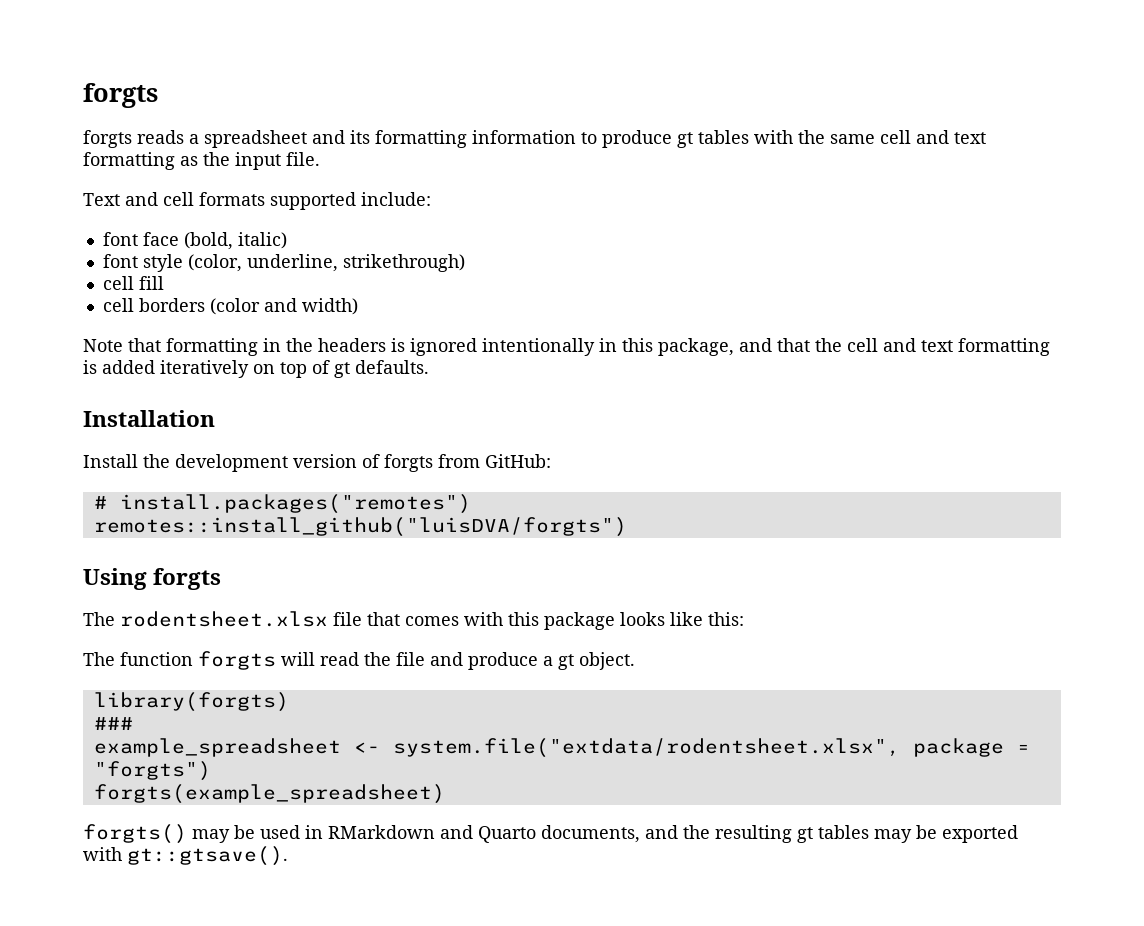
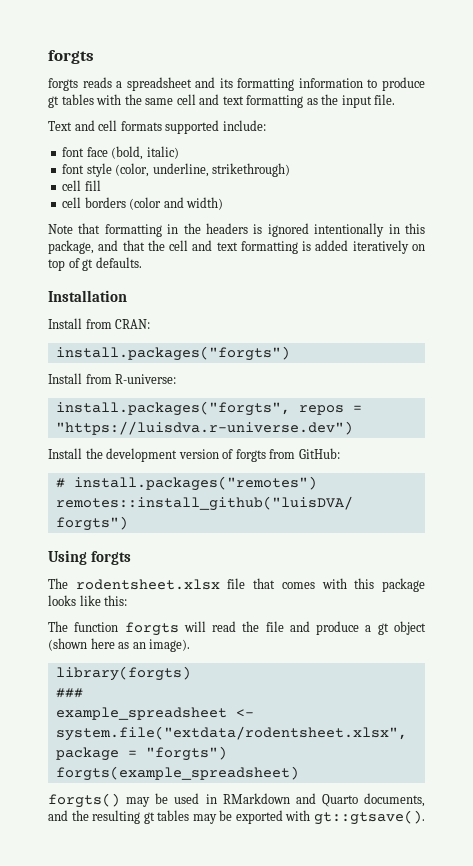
+ Install from CRAN:
+ install.packages("forgts")
+ Install from R-universe:
+ install.packages("forgts", repos = "https://luisdva.r-universe.dev")
- The function forgts will read the file and produce a gt object.
+ The function forgts will read the file and produce a gt object (shown here as an image).

